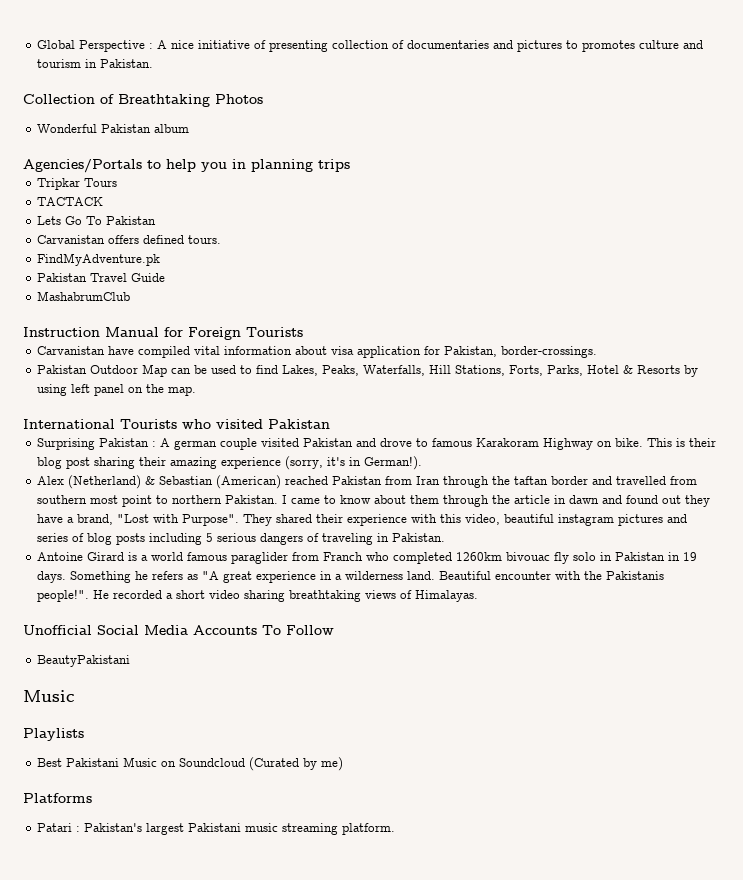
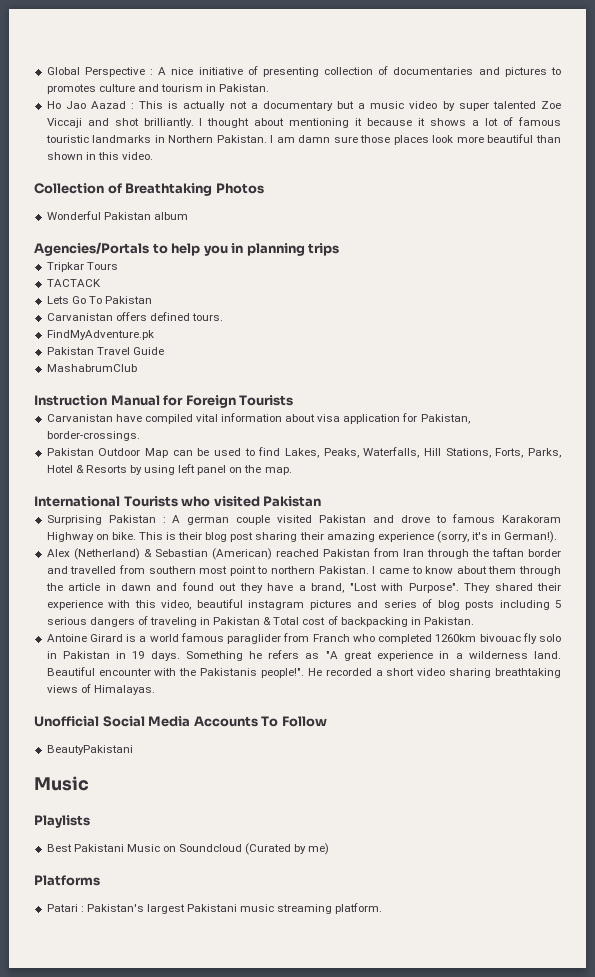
+ Ho Jao Aazad : This is actually not a documentary but a music video by super talented Zoe Viccaji and shot brilliantly. I thought about mentioning it because it shows a lot of famous touristic landmarks in Northern Pakistan. I am damn sure those places look more beautiful than shown in this video.
- They shared their experience with this video, beautiful instagram pictures and series of blog posts including 5 serious dangers of traveling in Pakistan.
+ They shared their experience with this video, beautiful instagram pictures and series of blog posts including 5 serious dangers of traveling in Pakistan & Total cost of backpacking in Pakistan.

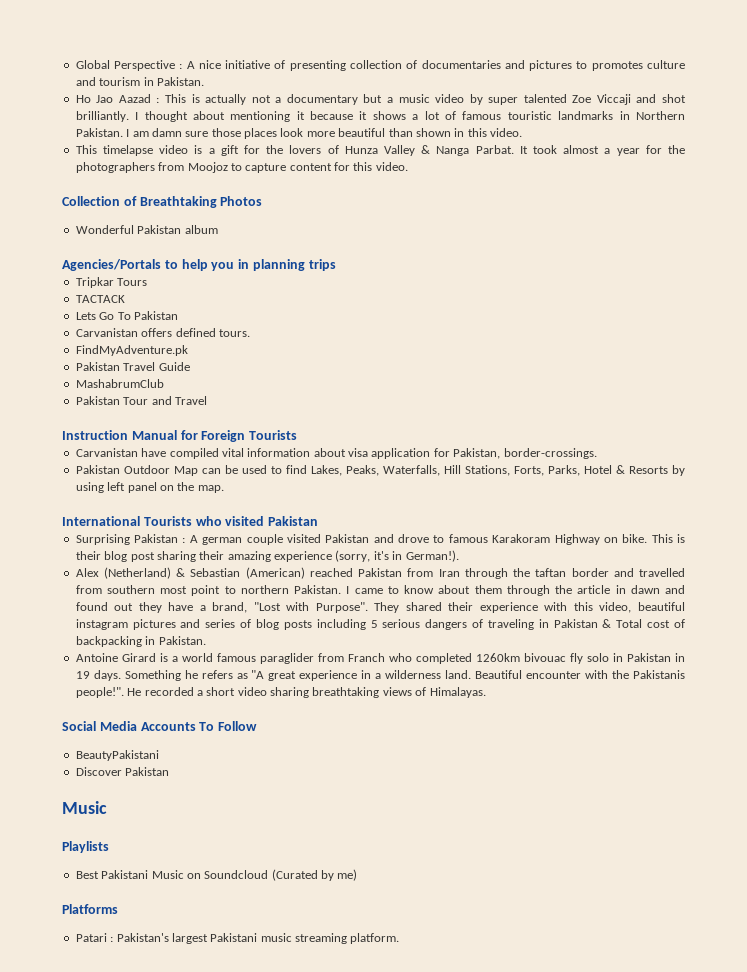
+ This timelapse video is a gift for the lovers of Hunza Valley & Nanga Parbat. It took almost a year for the photographers from Moojoz to capture content for this video.
+ Pakistan Tour and Travel
- Unofficial Social Media Accounts To Follow
+ Social Media Accounts To Follow
+ Discover Pakistan

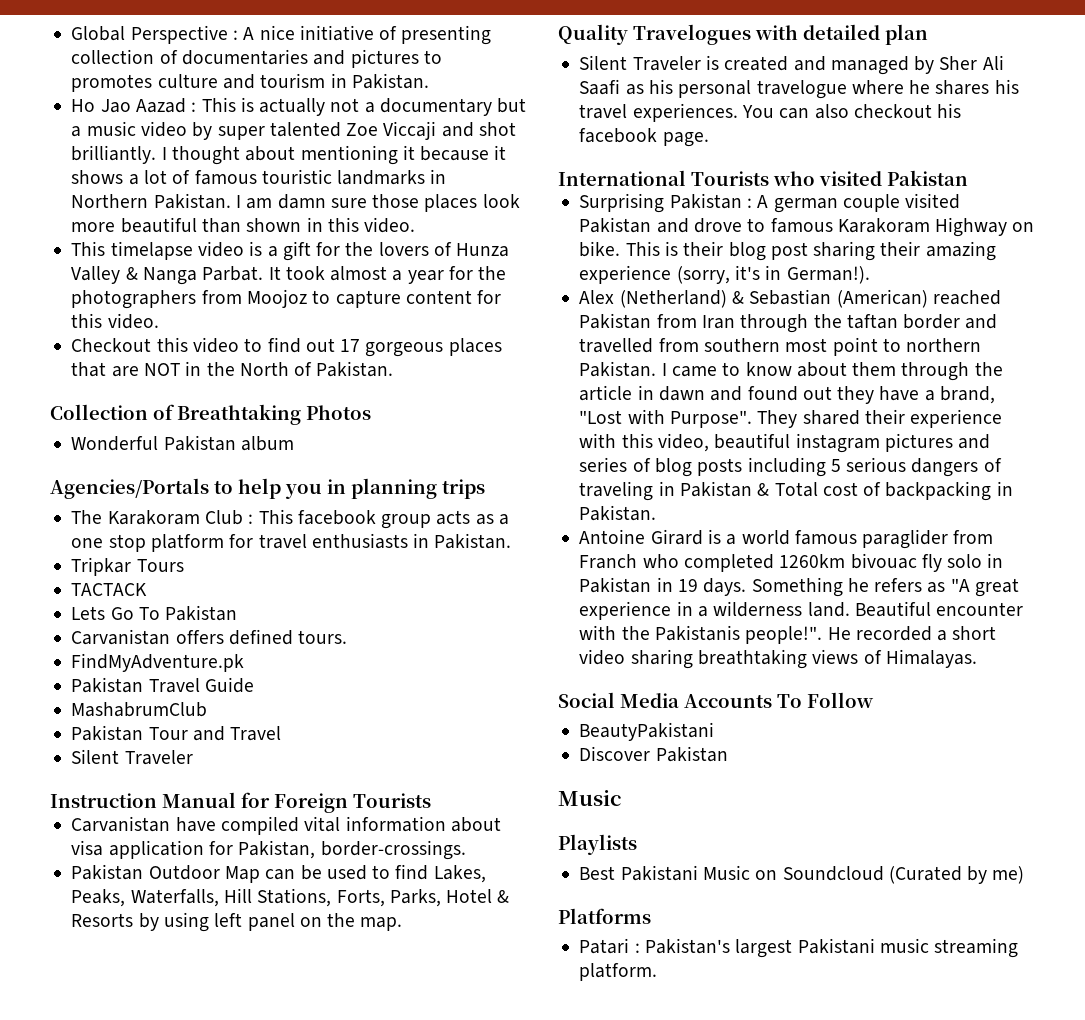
+ Checkout this video to find out 17 gorgeous places that are NOT in the North of Pakistan.
+ The Karakoram Club : This facebook group acts as a one stop platform for travel enthusiasts in Pakistan.
  Pakistan Tour and Travel
+ Silent Traveler
+ Quality Travelogues with detailed plan
+ Silent Traveler is created and managed by Sher Ali Saafi as his personal travelogue where he shares his travel experiences. You can also checkout his facebook page.

